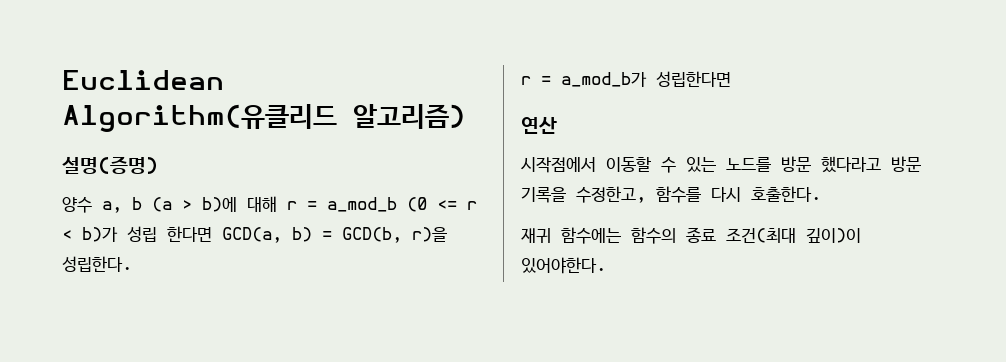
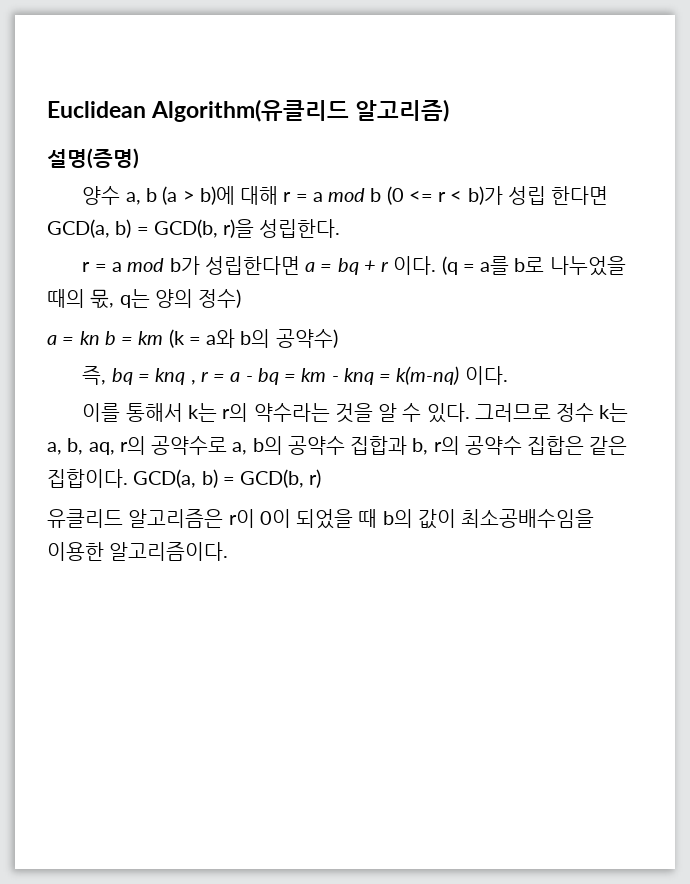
- 양수 a, b (a > b)에 대해 r = a_mod_b (0 <= r < b)가 성립 한다면 GCD(a, b) = GCD(b, r)을 성립한다.
+ 양수 a, b (a > b)에 대해 r = a mod b (0 <= r < b)가 성립 한다면 GCD(a, b) = GCD(b, r)을 성립한다.
- r = a_mod_b가 성립한다면
- 연산
- 시작점에서 이동할 수 있는 노드를 방문 했다라고 방문 기록을 수정한고, 함수를 다시 호출한다.
- 재귀 함수에는 함수의 종료 조건(최대 깊이)이 있어야한다.
+ r = a mod b가 성립한다면 a = bq + r 이다. (q = a를 b로 나누었을 때의 묷, q는 양의 정수)
+ a = kn b = km (k = a와 b의 공약수)
+ 즉, bq = knq , r = a - bq = km - knq = k(m-nq) 이다.
+ 이를 통해서 k는 r의 약수라는 것을 알 수 있다. 그러므로 정수 k는 a, b, aq, r의 공약수로 a, b의 공약수 집합과 b, r의 공약수 집합은 같은 집합이다. GCD(a, b) = GCD(b, r)
+ 유클리드 알고리즘은 r이 0이 되었을 때 b의 값이 최소공배수임을 이용한 알고리즘이다.

